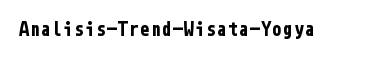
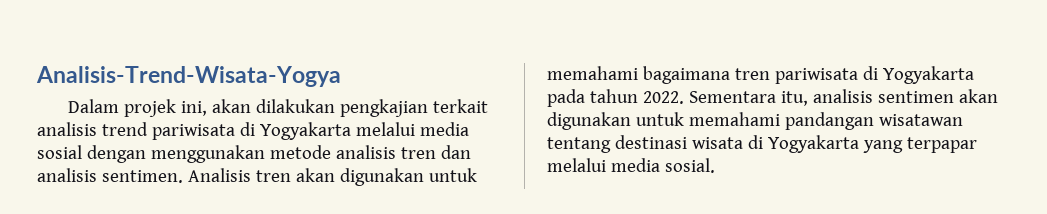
+ Dalam projek ini, akan dilakukan pengkajian terkait analisis trend pariwisata di Yogyakarta melalui media sosial dengan menggunakan metode analisis tren dan analisis sentimen. Analisis tren akan digunakan untuk memahami bagaimana tren pariwisata di Yogyakarta pada tahun 2022. Sementara itu, analisis sentimen akan digunakan untuk memahami pandangan wisatawan tentang destinasi wisata di Yogyakarta yang terpapar melalui media sosial.

